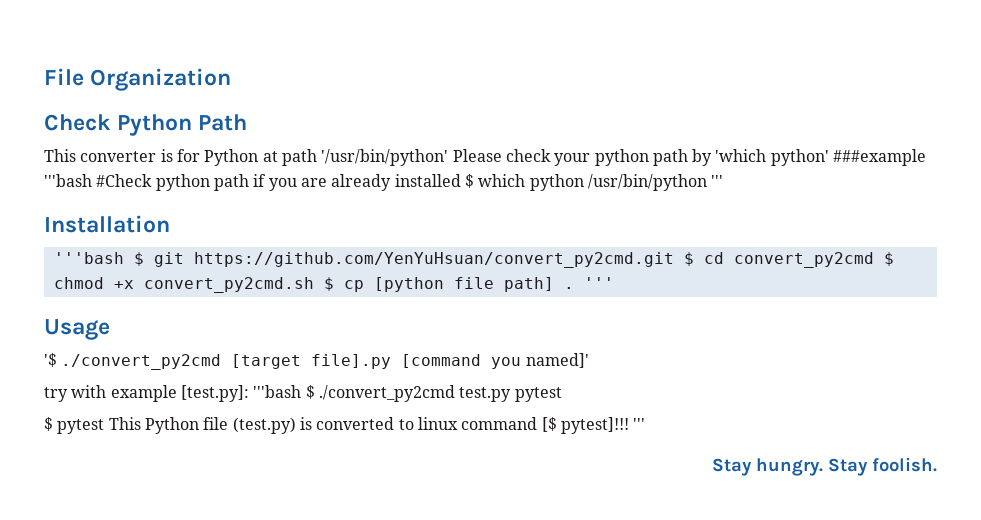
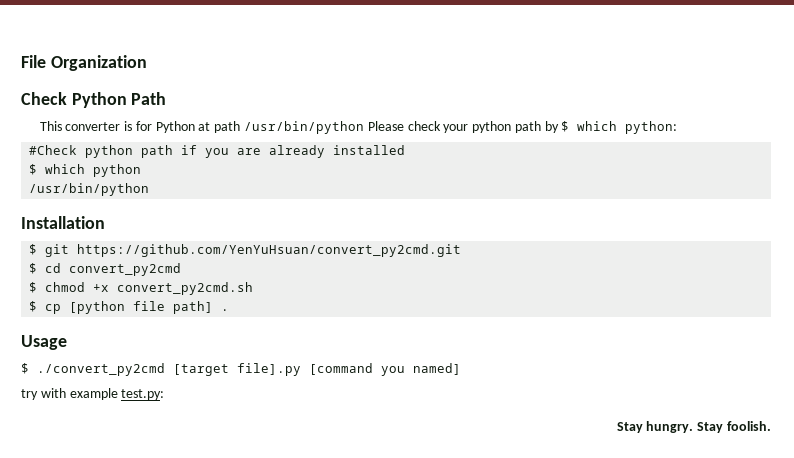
- This converter is for Python at path '/usr/bin/python' Please check your python path by 'which python' ###example '''bash #Check python path if you are already installed $ which python /usr/bin/python '''
+ This converter is for Python at path /usr/bin/python Please check your python path by $ which python:
+ #Check python path if you are already installed
+ $ which python
+ /usr/bin/python
- '''bash $ git https://github.com/YenYuHsuan/convert_py2cmd.git $ cd convert_py2cmd $ chmod +x convert_py2cmd.sh $ cp [python file path] . '''
+ $ git https://github.com/YenYuHsuan/convert_py2cmd.git
+ $ cd convert_py2cmd
+ $ chmod +x convert_py2cmd.sh
+ $ cp [python file path] .
- '$ ./convert_py2cmd [target file].py [command you named]'
+ $ ./convert_py2cmd [target file].py [command you named]
- try with example [test.py]: '''bash $ ./convert_py2cmd test.py pytest
- $ pytest This Python file (test.py) is converted to linux command [$ pytest]!!! '''
+ try with example test.py:

